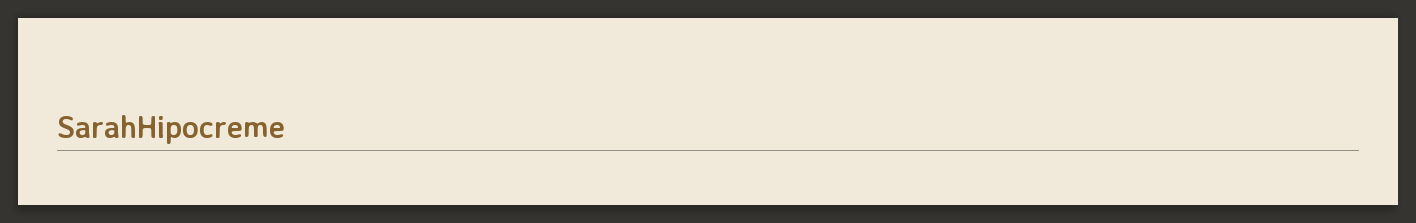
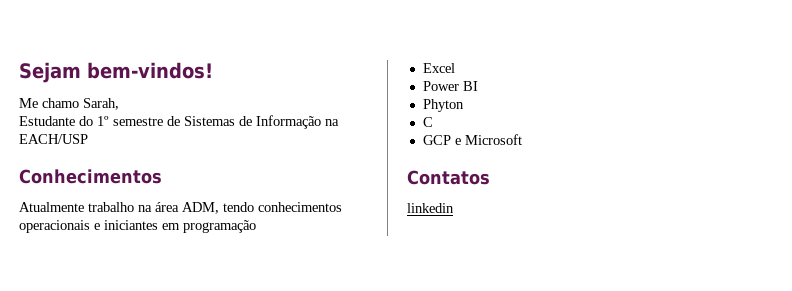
- SarahHipocreme
+ Sejam bem-vindos!
+ Me chamo Sarah,
+ Estudante do 1º semestre de Sistemas de Informação na EACH/USP
+ Conhecimentos
+ Atualmente trabalho na área ADM, tendo conhecimentos operacionais e iniciantes em programação
+ Excel
+ Power BI
+ Phyton
+ C
+ GCP e Microsoft
+ Contatos
+ linkedin

